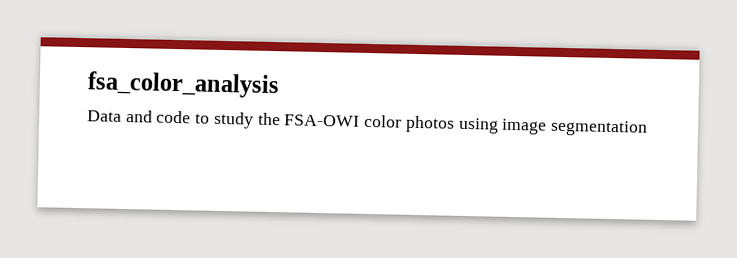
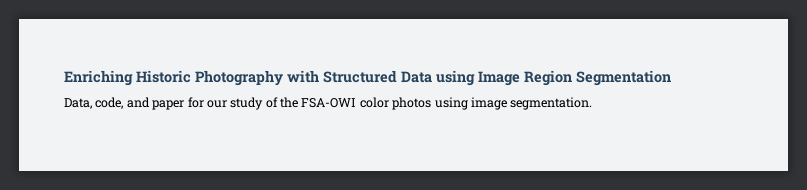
- fsa_color_analysis
- Data and code to study the FSA-OWI color photos using image segmentation
+ Enriching Historic Photography with Structured Data using Image Region Segmentation
+ Data, code, and paper for our study of the FSA-OWI color photos using image segmentation.

